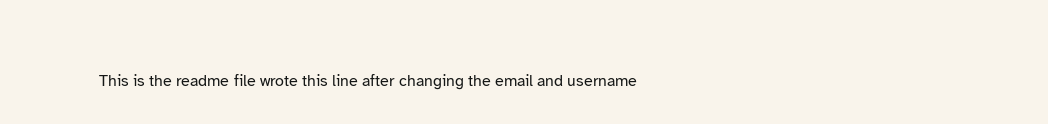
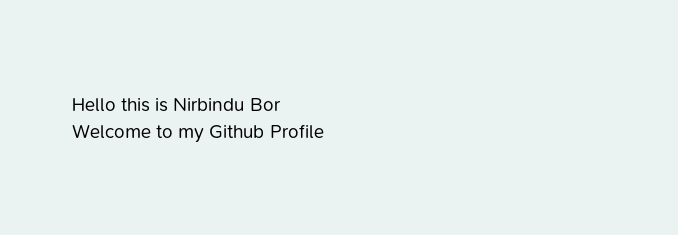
- This is the readme file wrote this line after changing the email and username
+ Hello this is Nirbindu Bor
+ Welcome to my Github Profile

